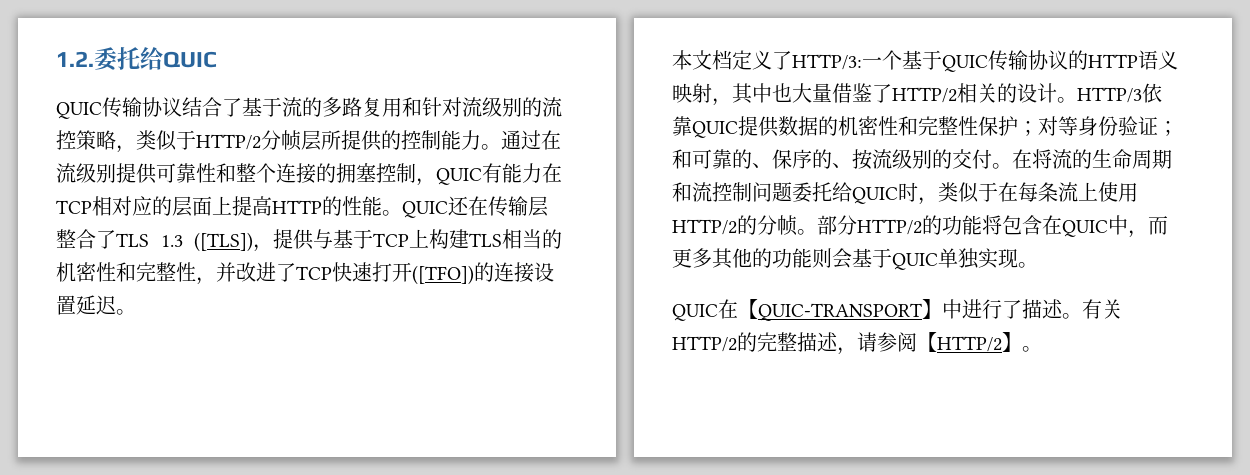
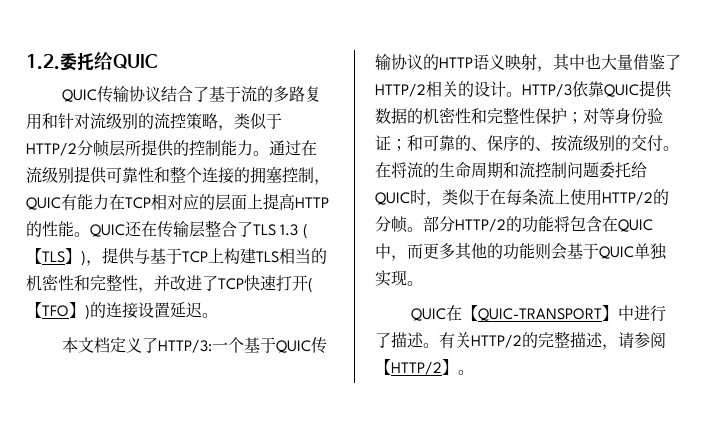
- QUIC还在传输层整合了TLS 1.3 ([TLS])，提供与基于TCP上构建TLS相当的机密性和完整性，并改进了TCP快速打开([TFO])的连接设置延迟。
+ QUIC还在传输层整合了TLS 1.3 (【TLS】)，提供与基于TCP上构建TLS相当的机密性和完整性，并改进了TCP快速打开(【TFO】)的连接设置延迟。

